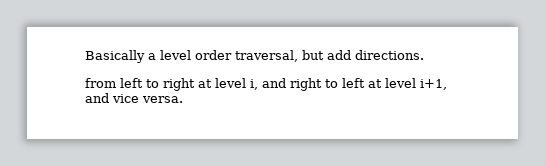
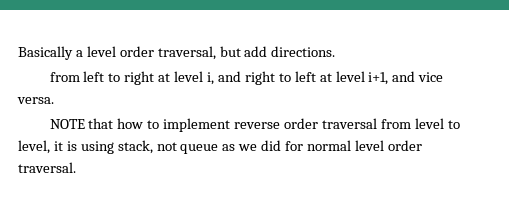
+ NOTE that how to implement reverse order traversal from level to level, it is using stack, not queue as we did for normal level order traversal.

